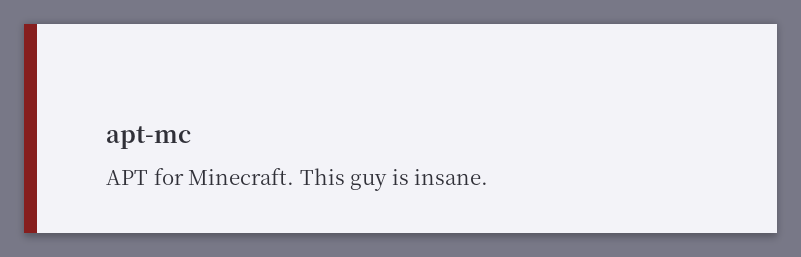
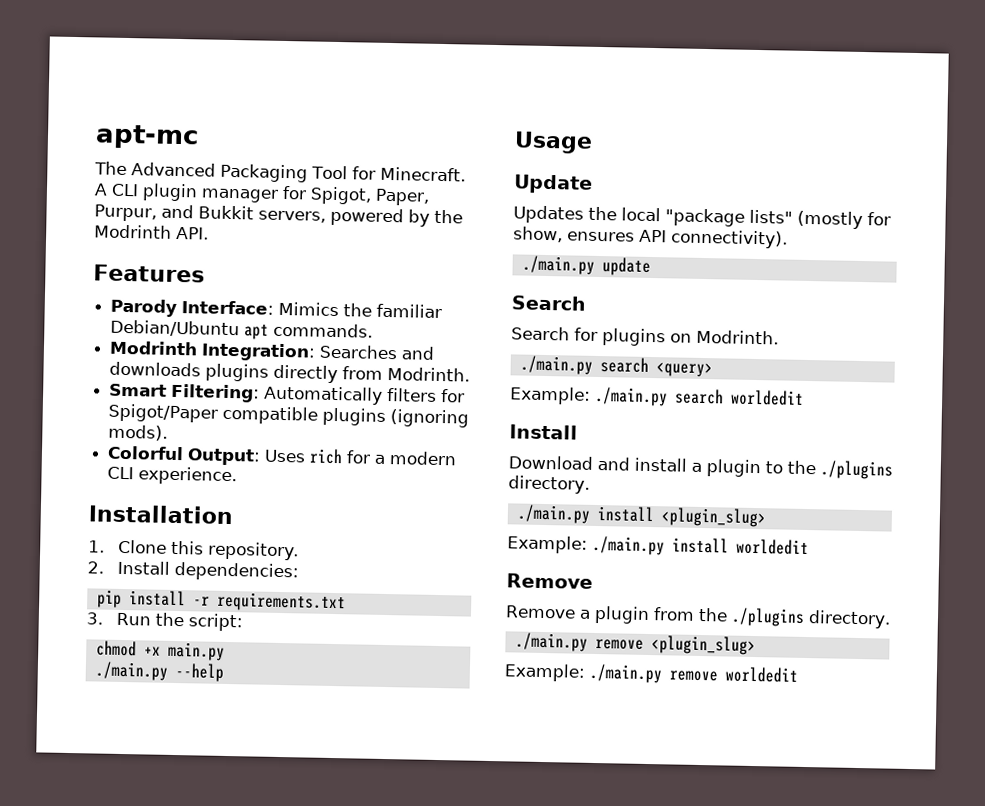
- APT for Minecraft. This guy is insane.
+ The Advanced Packaging Tool for Minecraft. A CLI plugin manager for Spigot, Paper, Purpur, and Bukkit servers, powered by the Modrinth API.
+ Features
+ Parody Interface: Mimics the familiar Debian/Ubuntu apt commands.
+ Modrinth Integration: Searches and downloads plugins directly from Modrinth.
+ Smart Filtering: Automatically filters for Spigot/Paper compatible plugins (ignoring mods).
+ Colorful Output: Uses rich for a modern CLI experience.
+ Installation
+ 1. Clone this repository.
+ 2. Install dependencies:
+ pip install -r requirements.txt
+ 3. Run the script:
+ chmod +x main.py
+ ./main.py --help
+ Usage
+ Update
+ Updates the local "package lists" (mostly for show, ensures API connectivity).
+ ./main.py update
+ Search
+ Search for plugins on Modrinth.
+ ./main.py search <query>
+ Example: ./main.py search worldedit
+ Install
+ Download and install a plugin to the ./plugins directory.
+ ./main.py install <plugin_slug>
+ Example: ./main.py install worldedit
+ Remove
+ Remove a plugin from the ./plugins directory.
+ ./main.py remove <plugin_slug>
+ Example: ./main.py remove worldedit

